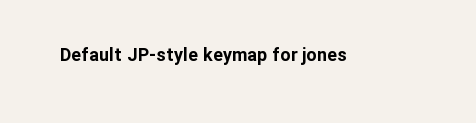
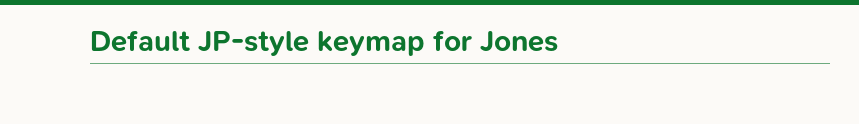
- Default JP-style keymap for jones
+ Default JP-style keymap for Jones

